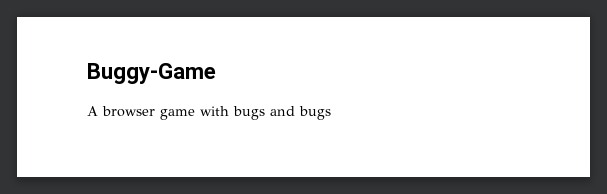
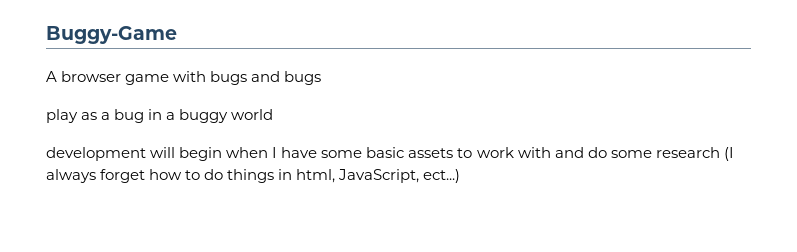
+ play as a bug in a buggy world
+ development will begin when I have some basic assets to work with and do some research (I always forget how to do things in html, JavaScript, ect...)

